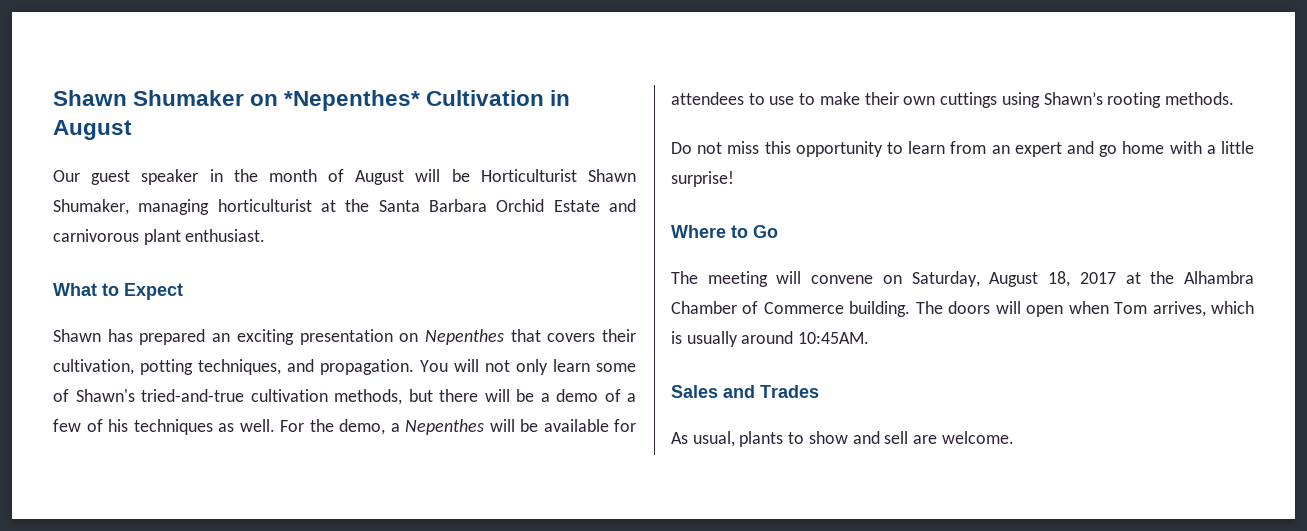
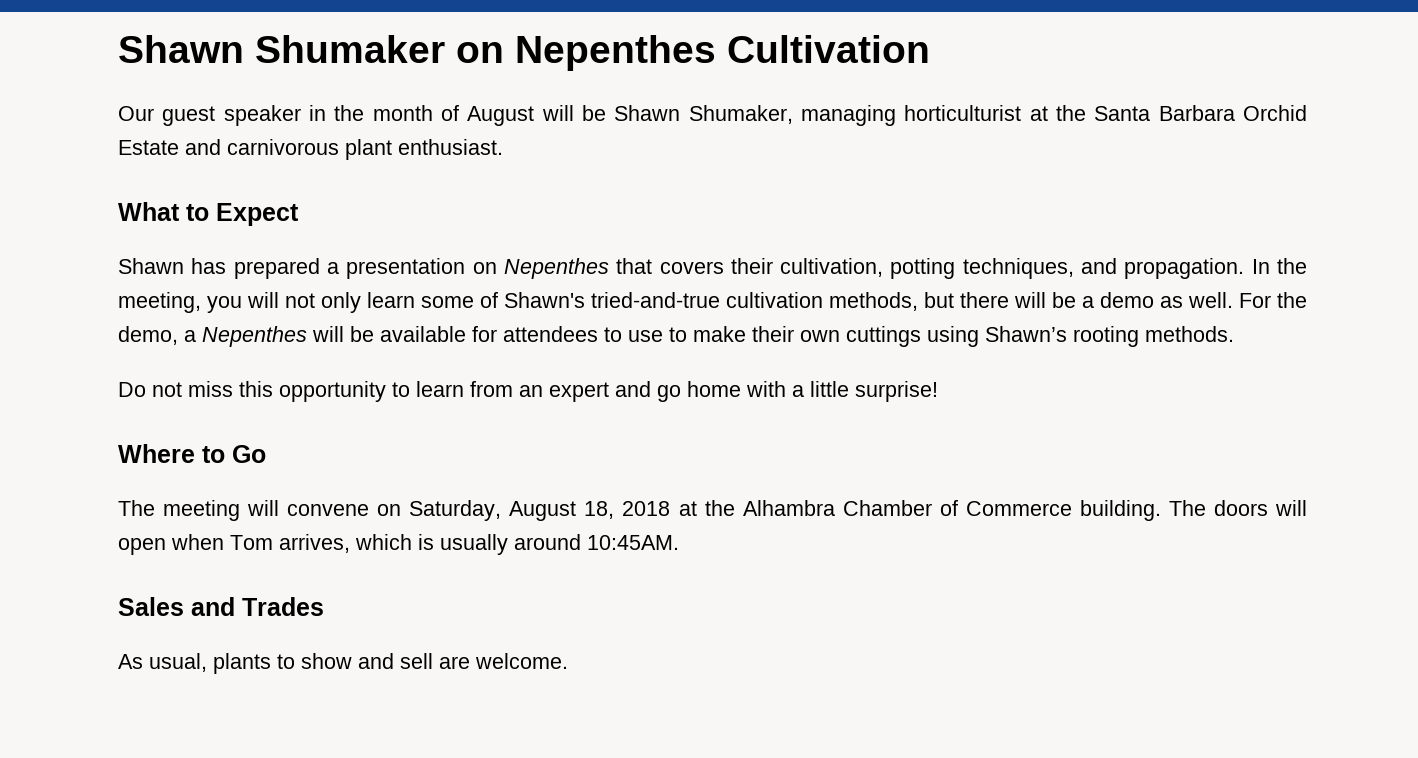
- Shawn Shumaker on *Nepenthes* Cultivation in August
+ Shawn Shumaker on Nepenthes Cultivation
- Our guest speaker in the month of August will be Horticulturist Shawn Shumaker, managing horticulturist at the Santa Barbara Orchid Estate and carnivorous plant enthusiast.
+ Our guest speaker in the month of August will be Shawn Shumaker, managing horticulturist at the Santa Barbara Orchid Estate and carnivorous plant enthusiast.
- Shawn has prepared an exciting presentation on Nepenthes that covers their cultivation, potting techniques, and propagation.
+ Shawn has prepared a presentation on Nepenthes that covers their cultivation, potting techniques, and propagation.
- You will not only learn some of Shawn's tried-and-true cultivation methods, but there will be a demo of a few of his techniques as well.
+ In the meeting, you will not only learn some of Shawn's tried-and-true cultivation methods, but there will be a demo as well.
- The meeting will convene on Saturday, August 18, 2017 at the Alhambra Chamber of Commerce building.
+ The meeting will convene on Saturday, August 18, 2018 at the Alhambra Chamber of Commerce building.

